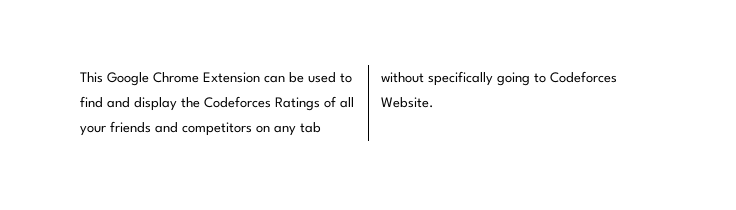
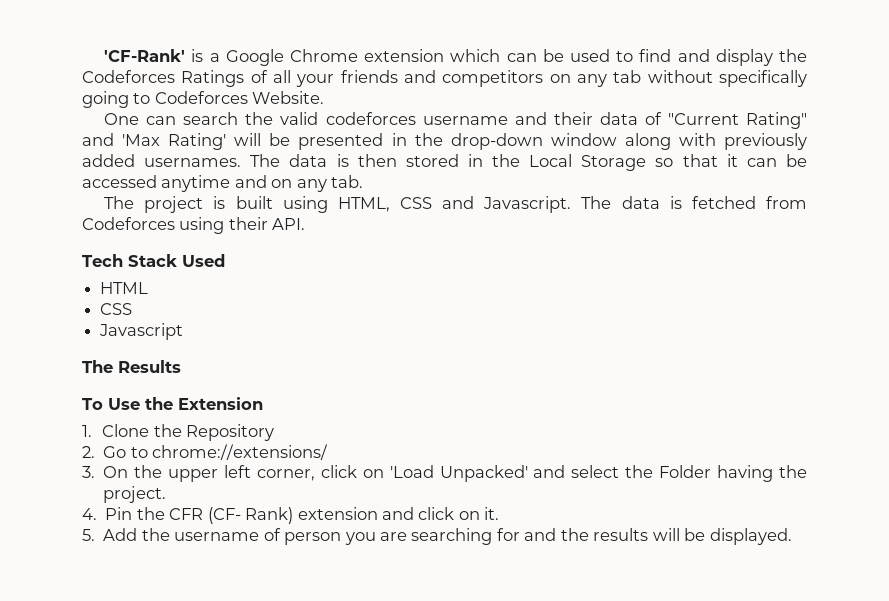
- This Google Chrome Extension can be used to find and display the Codeforces Ratings of all your friends and competitors on any tab without specifically going to Codeforces Website.
+ 'CF-Rank' is a Google Chrome extension which can be used to find and display the Codeforces Ratings of all your friends and competitors on any tab without specifically going to Codeforces Website.
+ One can search the valid codeforces username and their data of "Current Rating" and 'Max Rating' will be presented in the drop-down window along with previously added usernames. The data is then stored in the Local Storage so that it can be accessed anytime and on any tab.
+ The project is built using HTML, CSS and Javascript. The data is fetched from Codeforces using their API.
+ Tech Stack Used
+ HTML
+ CSS
+ Javascript
+ The Results
+ To Use the Extension
+ 1. Clone the Repository
+ 2. Go to chrome://extensions/
+ 3. On the upper left corner, click on 'Load Unpacked' and select the Folder having the project.
+ 4. Pin the CFR (CF- Rank) extension and click on it.
+ 5. Add the username of person you are searching for and the results will be displayed.

